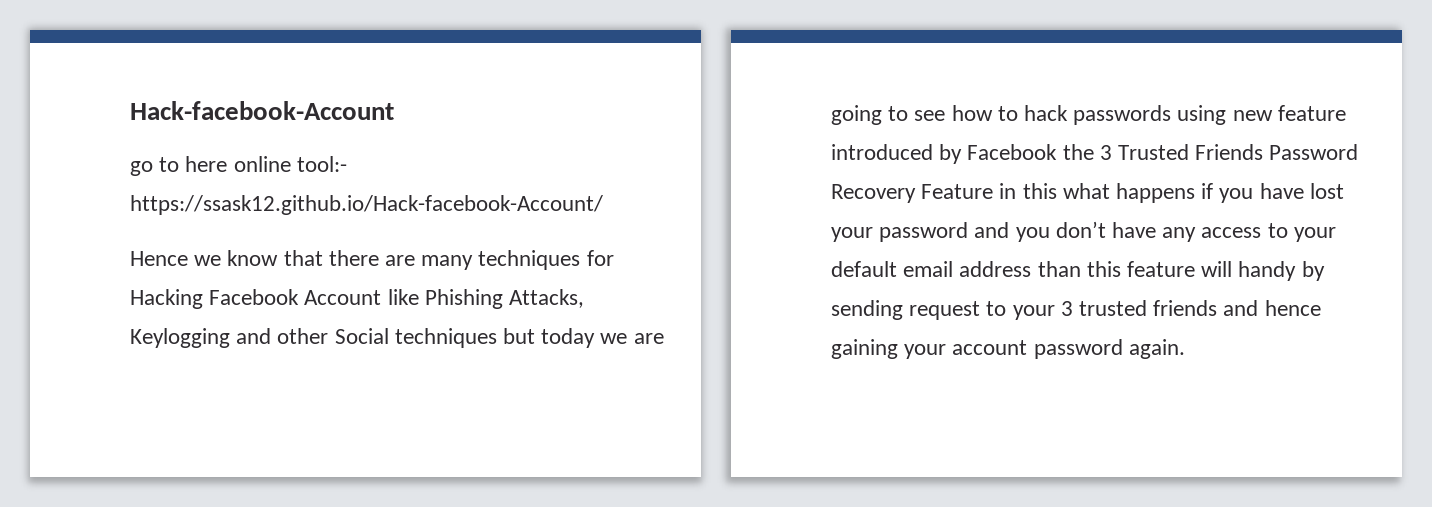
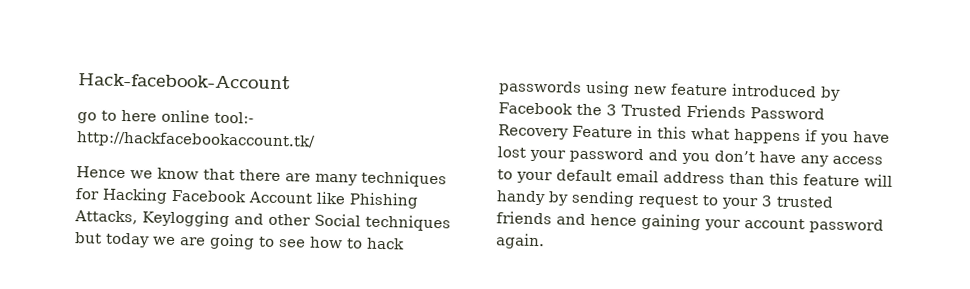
- go to here online tool:- https://ssask12.github.io/Hack-facebook-Account/
+ go to here online tool:- http://hackfacebookaccount.tk/

